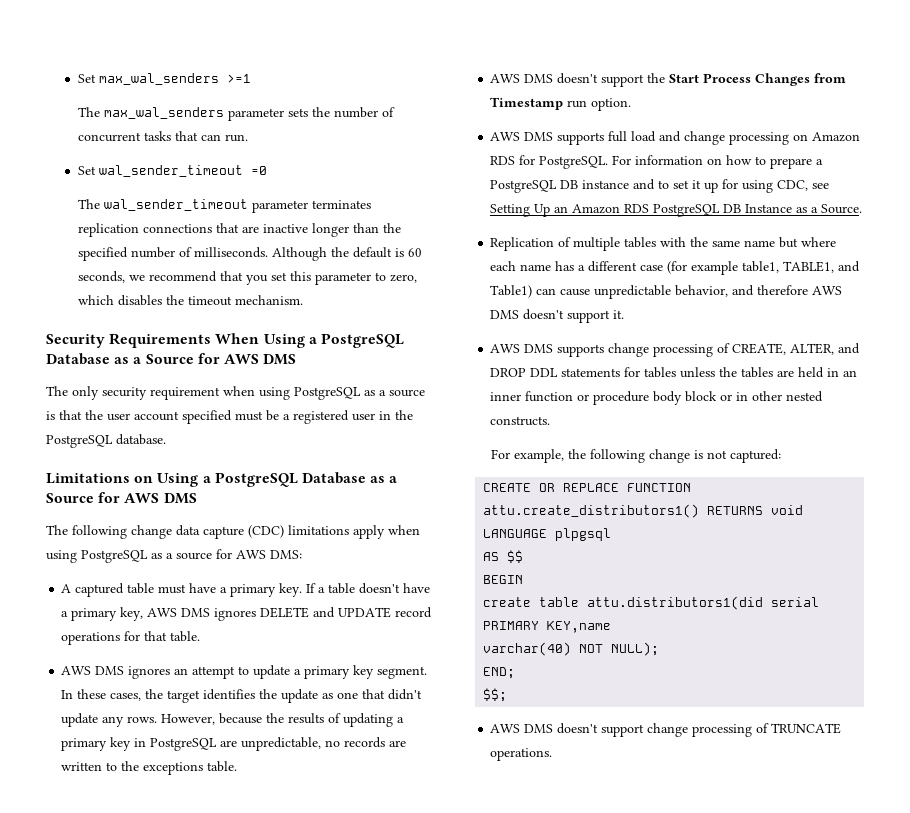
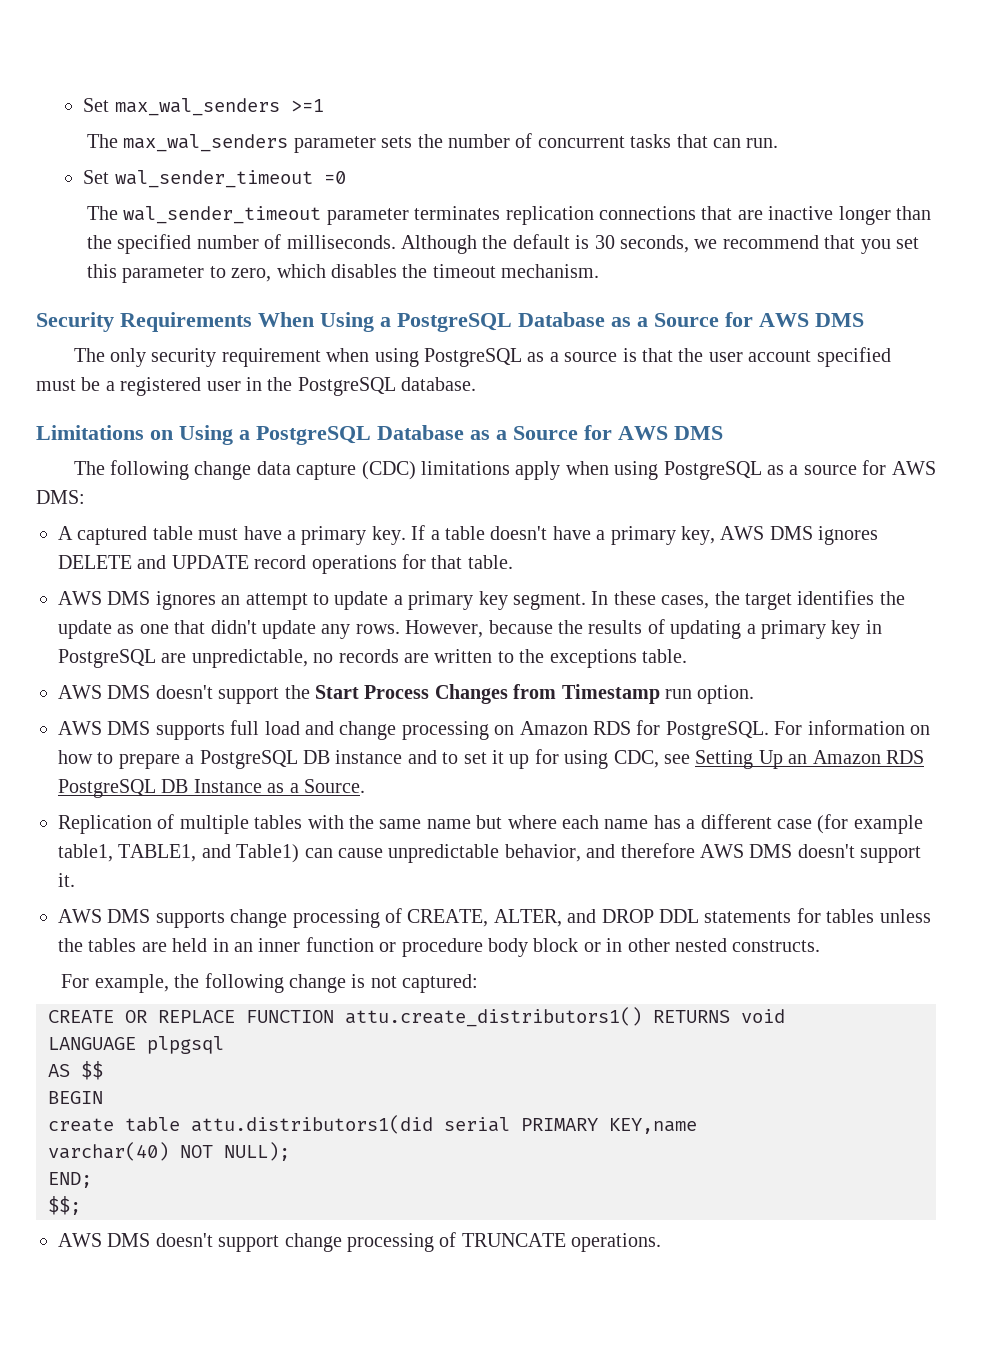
- Although the default is 60 seconds, we recommend that you set this parameter to zero, which disables the timeout mechanism.
+ Although the default is 30 seconds, we recommend that you set this parameter to zero, which disables the timeout mechanism.

